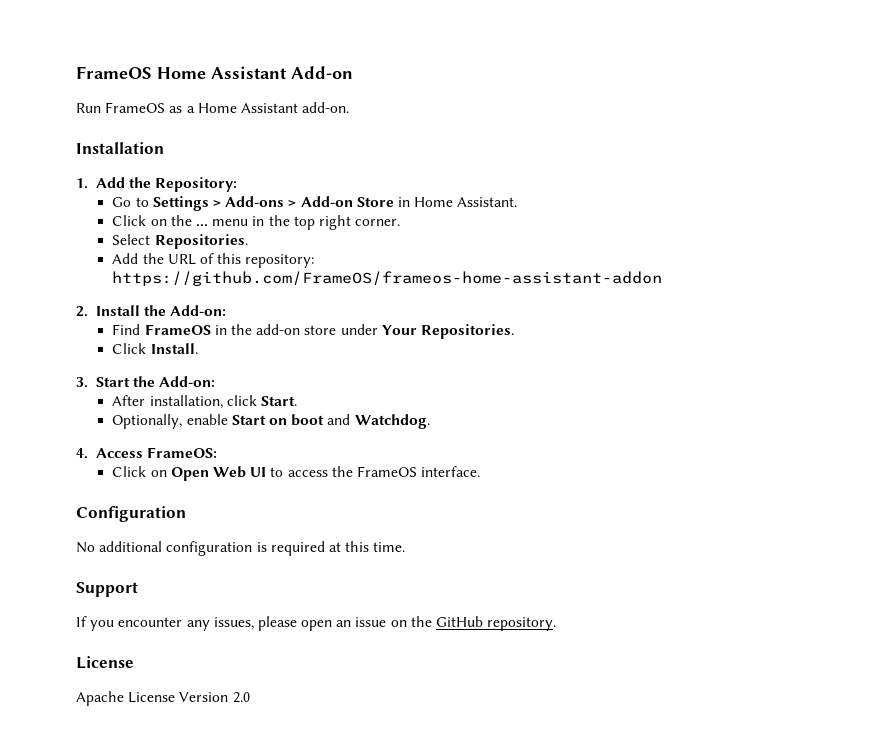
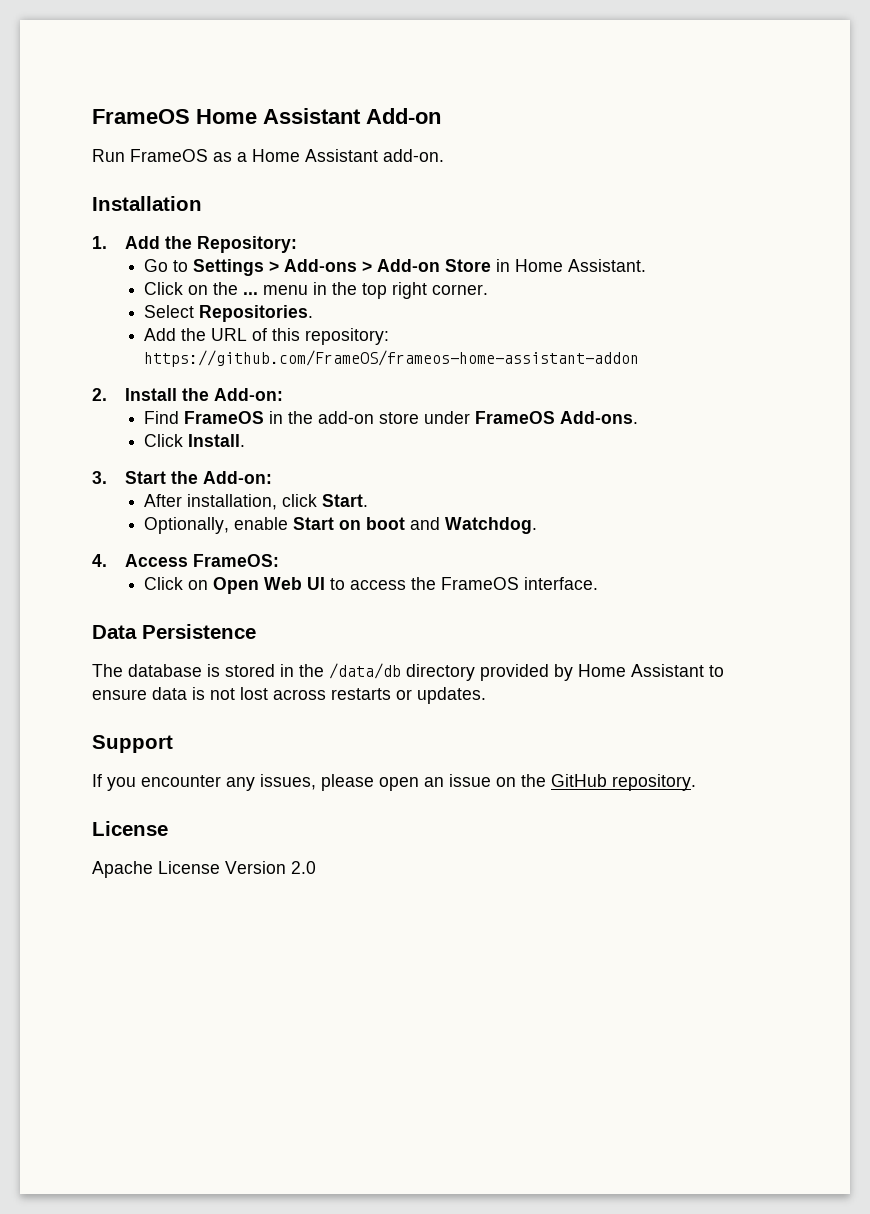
- Find FrameOS in the add-on store under Your Repositories.
+ Find FrameOS in the add-on store under FrameOS Add-ons.
- Configuration
- No additional configuration is required at this time.
+ Data Persistence
+ The database is stored in the /data/db directory provided by Home Assistant to ensure data is not lost across restarts or updates.

